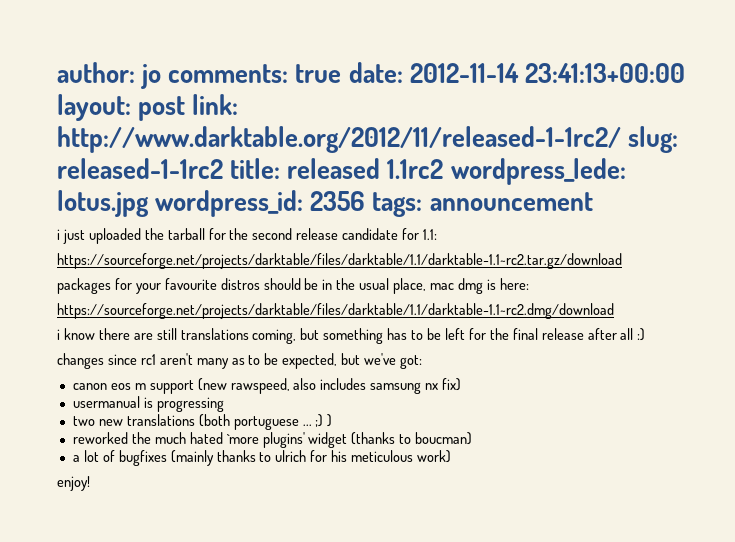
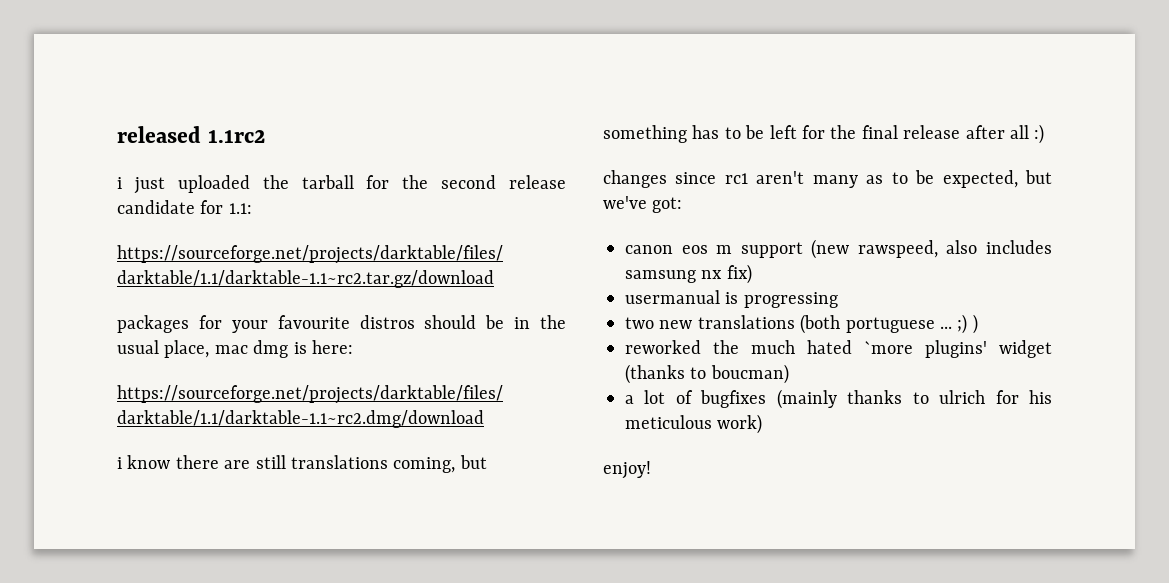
- author: jo comments: true date: 2012-11-14 23:41:13+00:00 layout: post link: http://www.darktable.org/2012/11/released-1-1rc2/ slug: released-1-1rc2 title: released 1.1rc2 wordpress_lede: lotus.jpg wordpress_id: 2356 tags: announcement
+ released 1.1rc2

